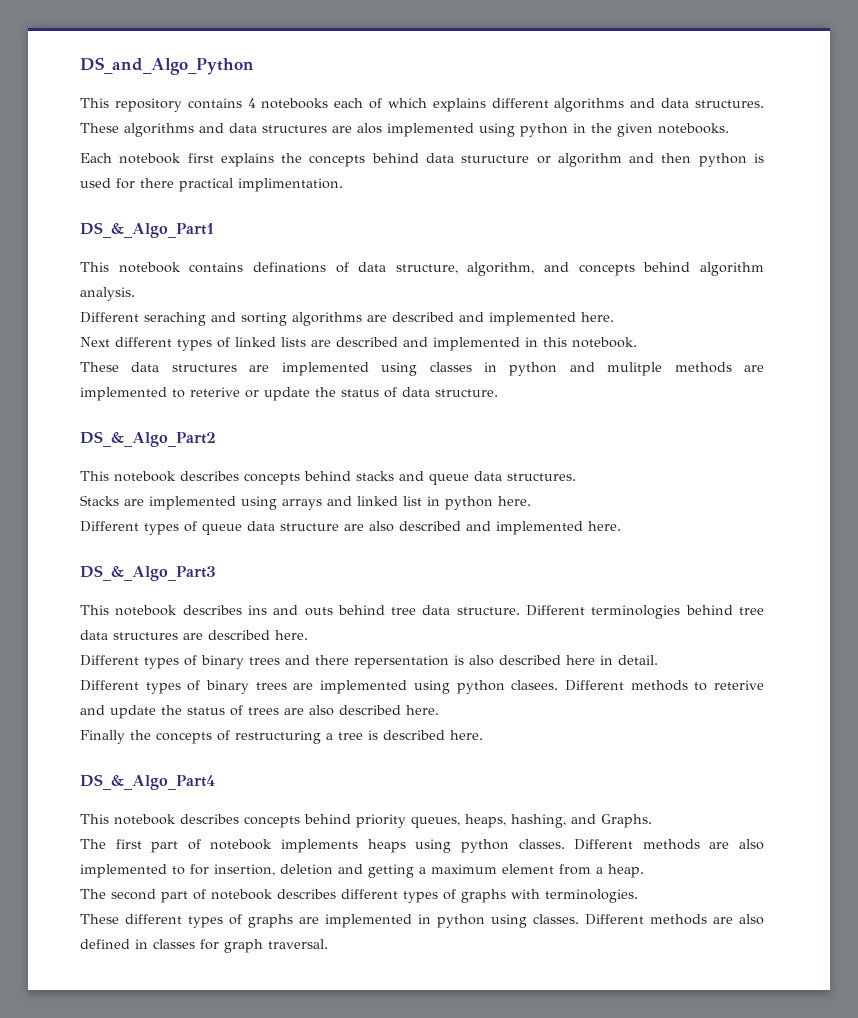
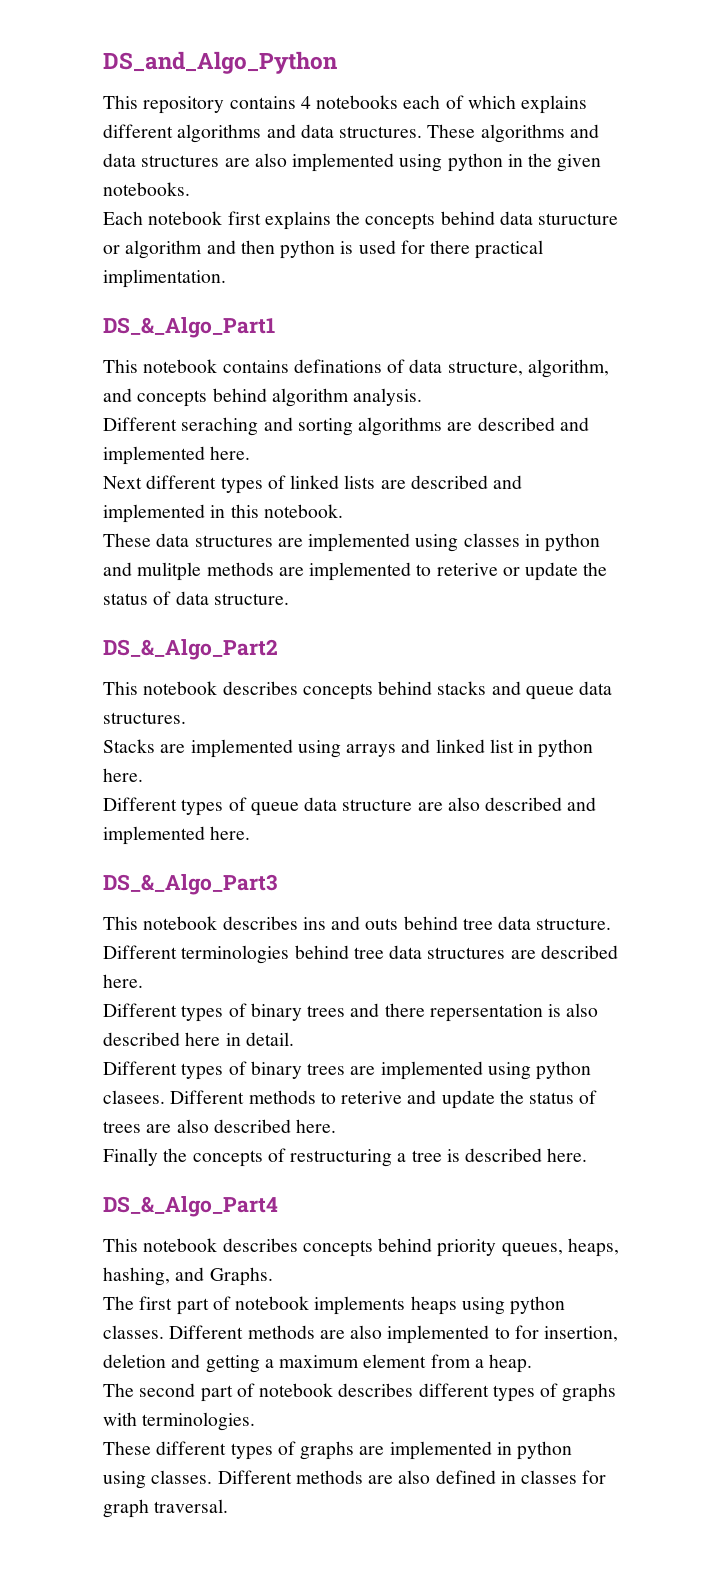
- These algorithms and data structures are alos implemented using python in the given notebooks.
+ These algorithms and data structures are also implemented using python in the given notebooks.

